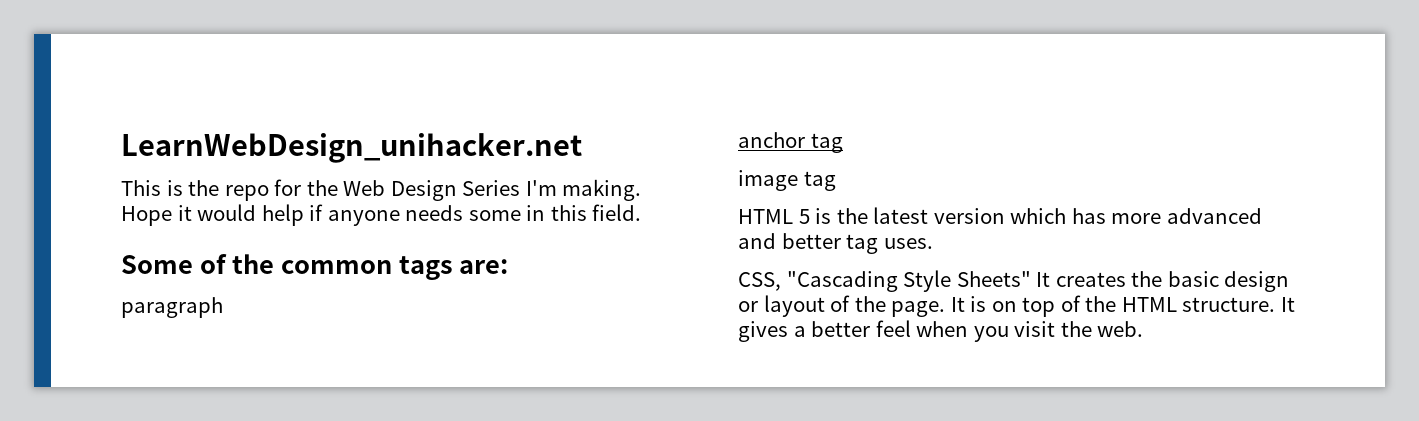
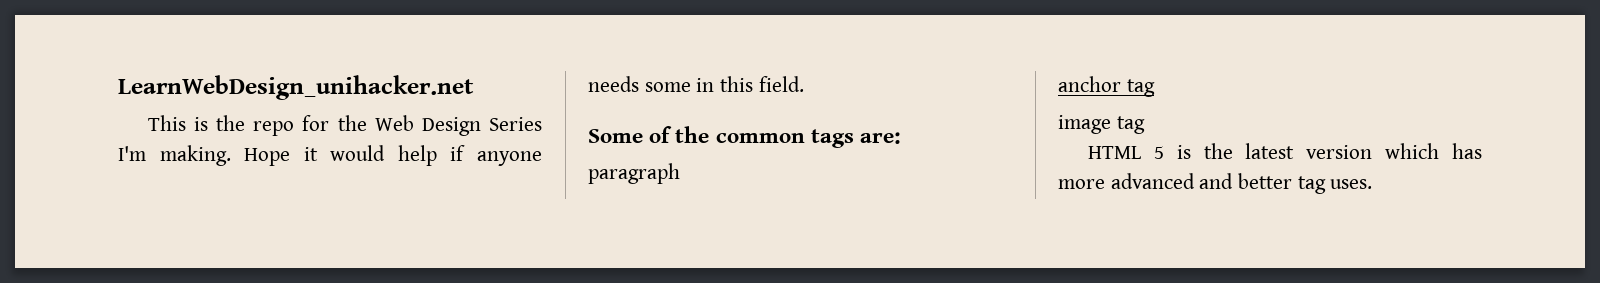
- CSS, "Cascading Style Sheets" It creates the basic design or layout of the page. It is on top of the HTML structure. It gives a better feel when you visit the web.

